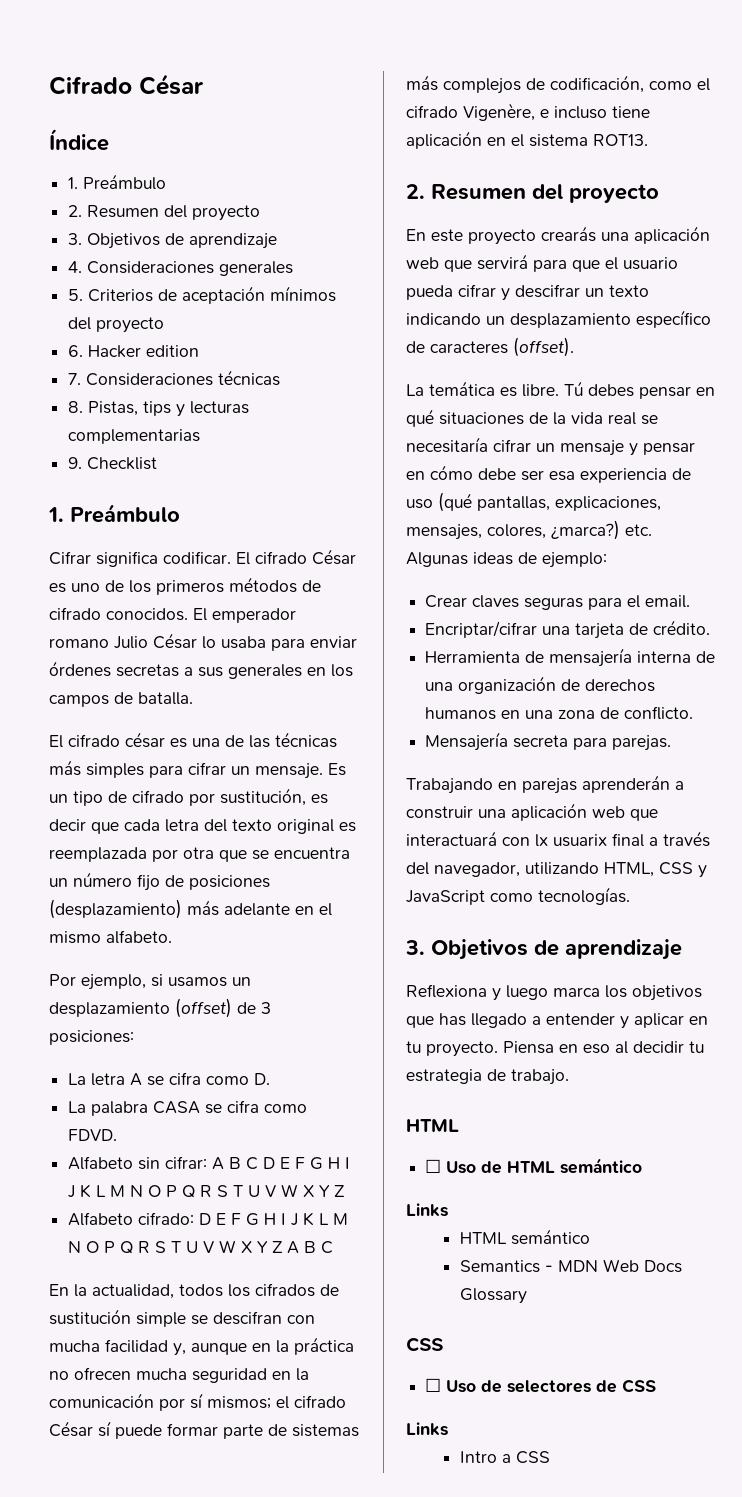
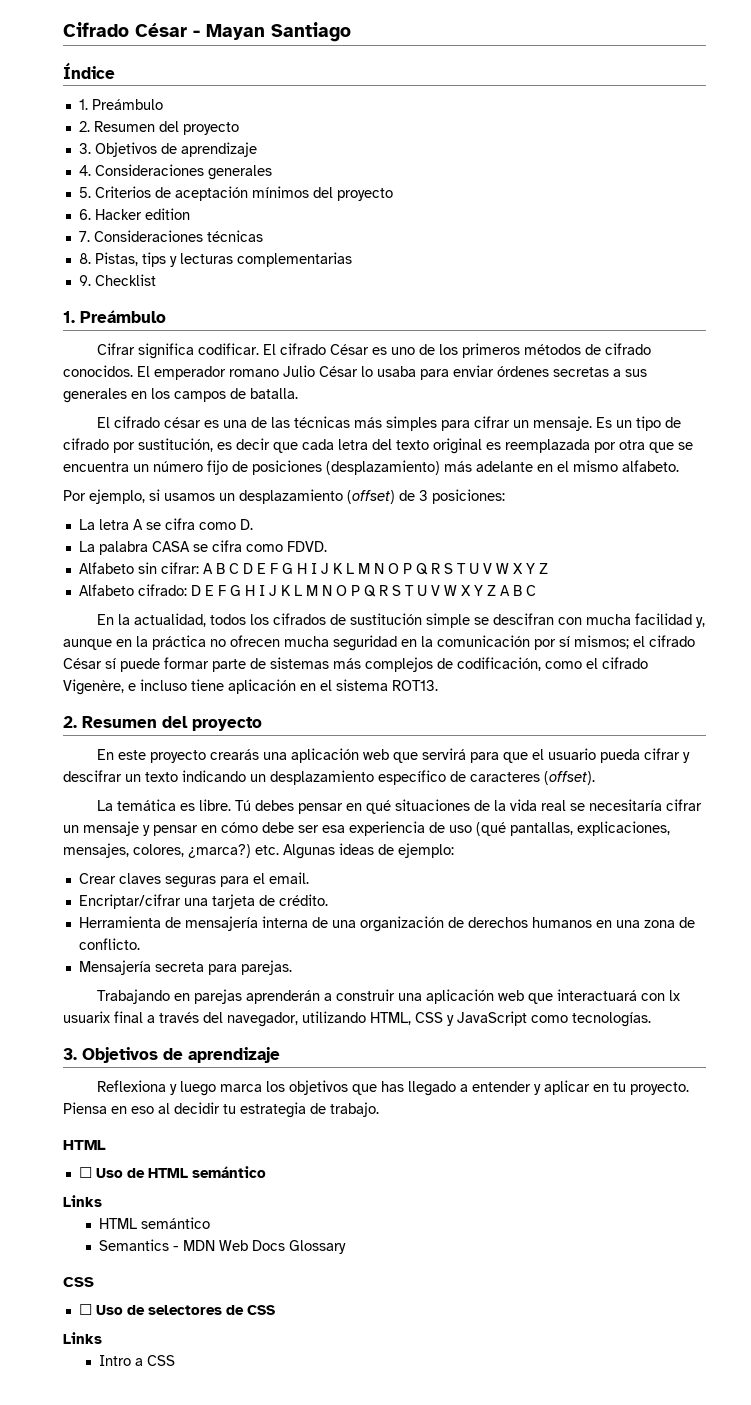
- Cifrado César
+ Cifrado César - Mayan Santiago

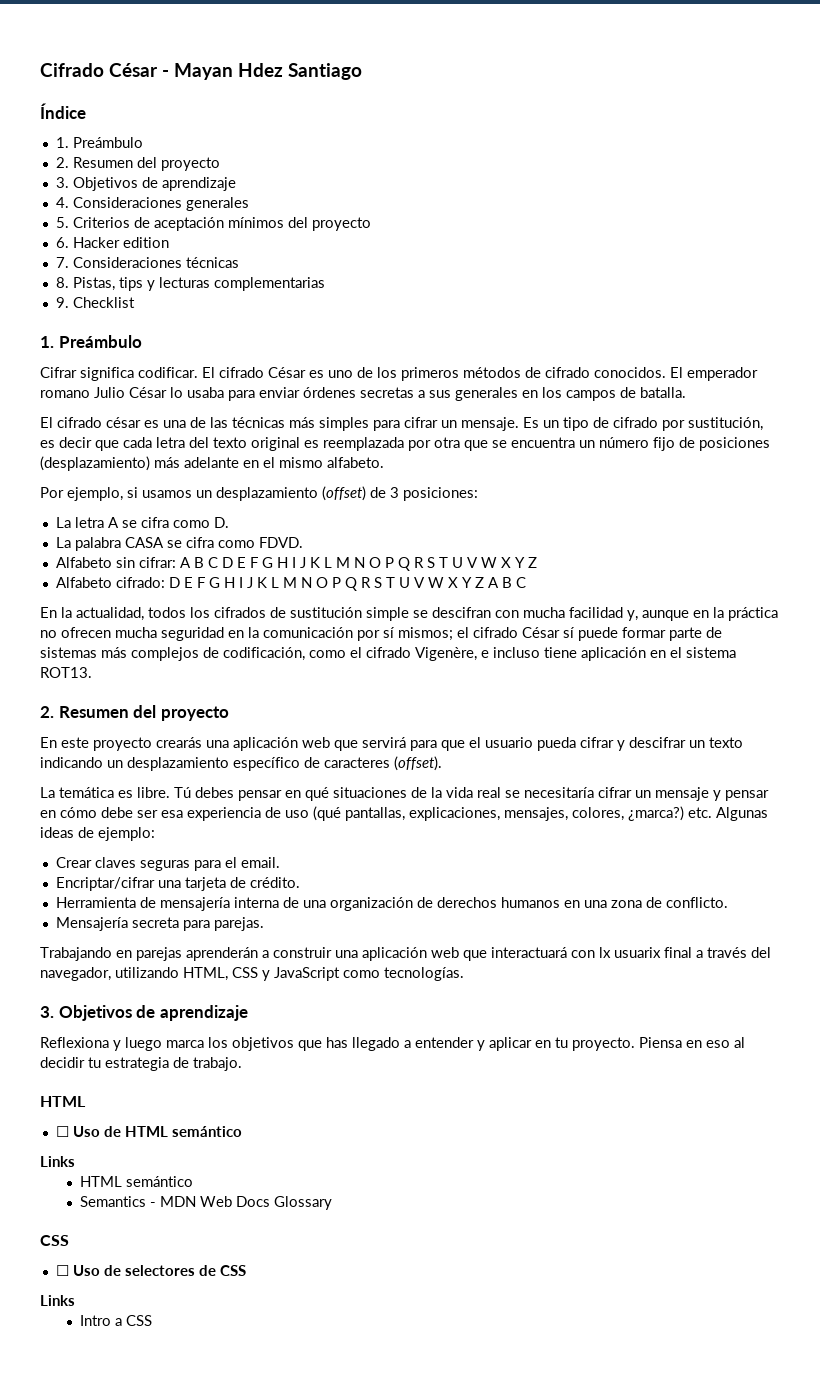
- Cifrado César - Mayan Santiago
+ Cifrado César - Mayan Hdez Santiago

